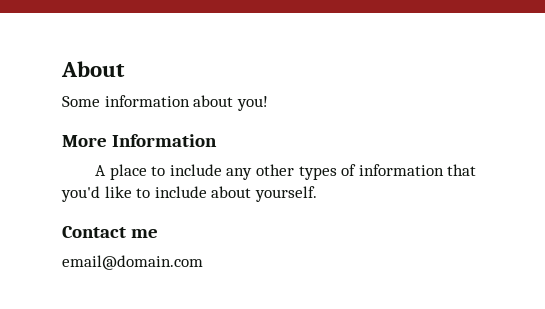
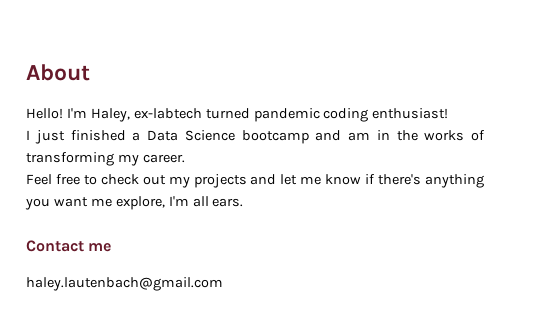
- Some information about you!
- More Information
- A place to include any other types of information that you'd like to include about yourself.
+ Hello! I'm Haley, ex-labtech turned pandemic coding enthusiast!
+ I just finished a Data Science bootcamp and am in the works of transforming my career.
+ Feel free to check out my projects and let me know if there's anything you want me explore, I'm all ears.
- email@domain.com
+ haley.lautenbach@gmail.com

